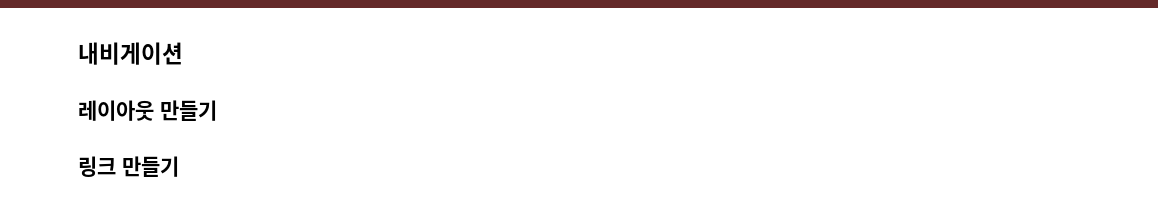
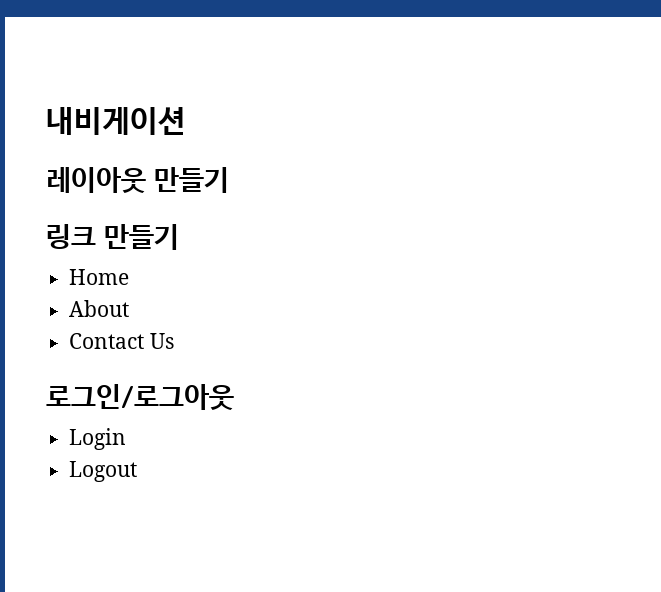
+ Home
+ About
+ Contact Us
+ 로그인/로그아웃
+ Login
+ Logout

